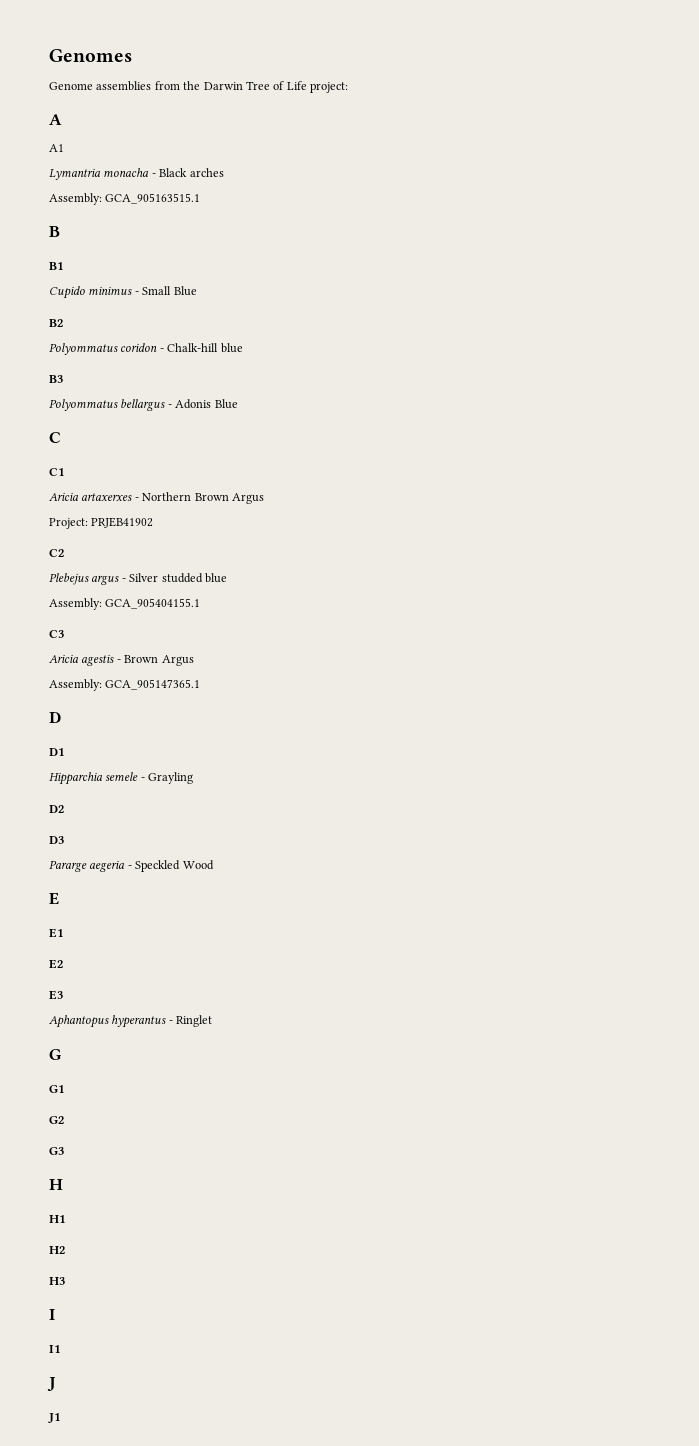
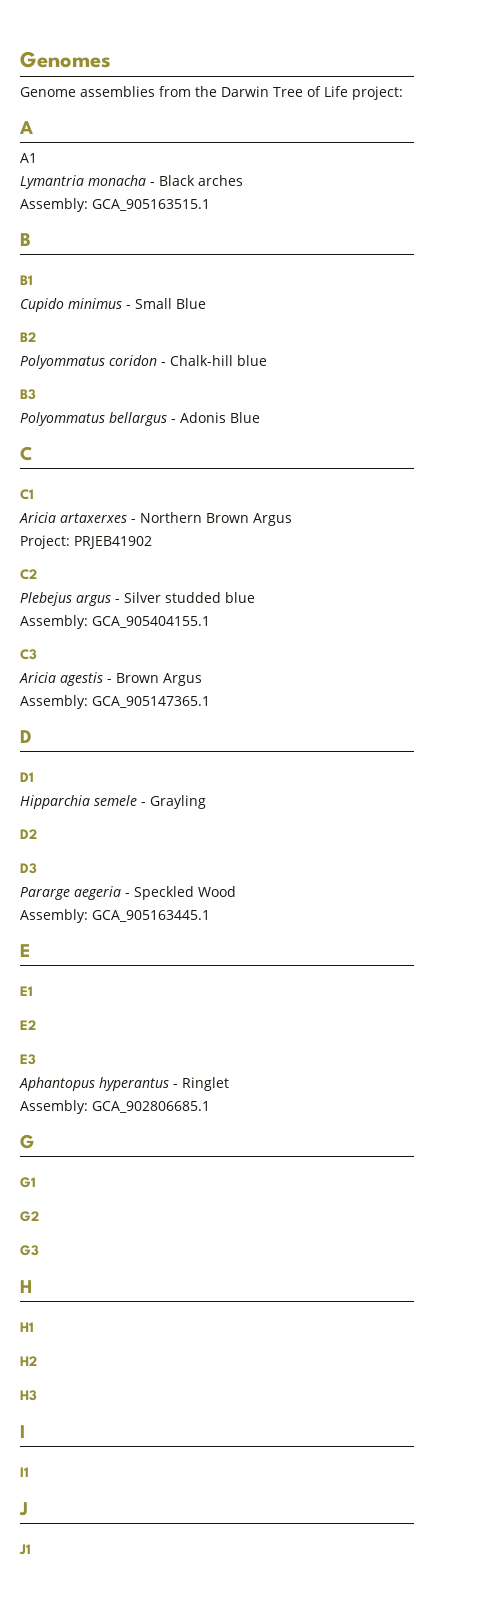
+ Assembly: GCA_905163445.1
+ Assembly: GCA_902806685.1

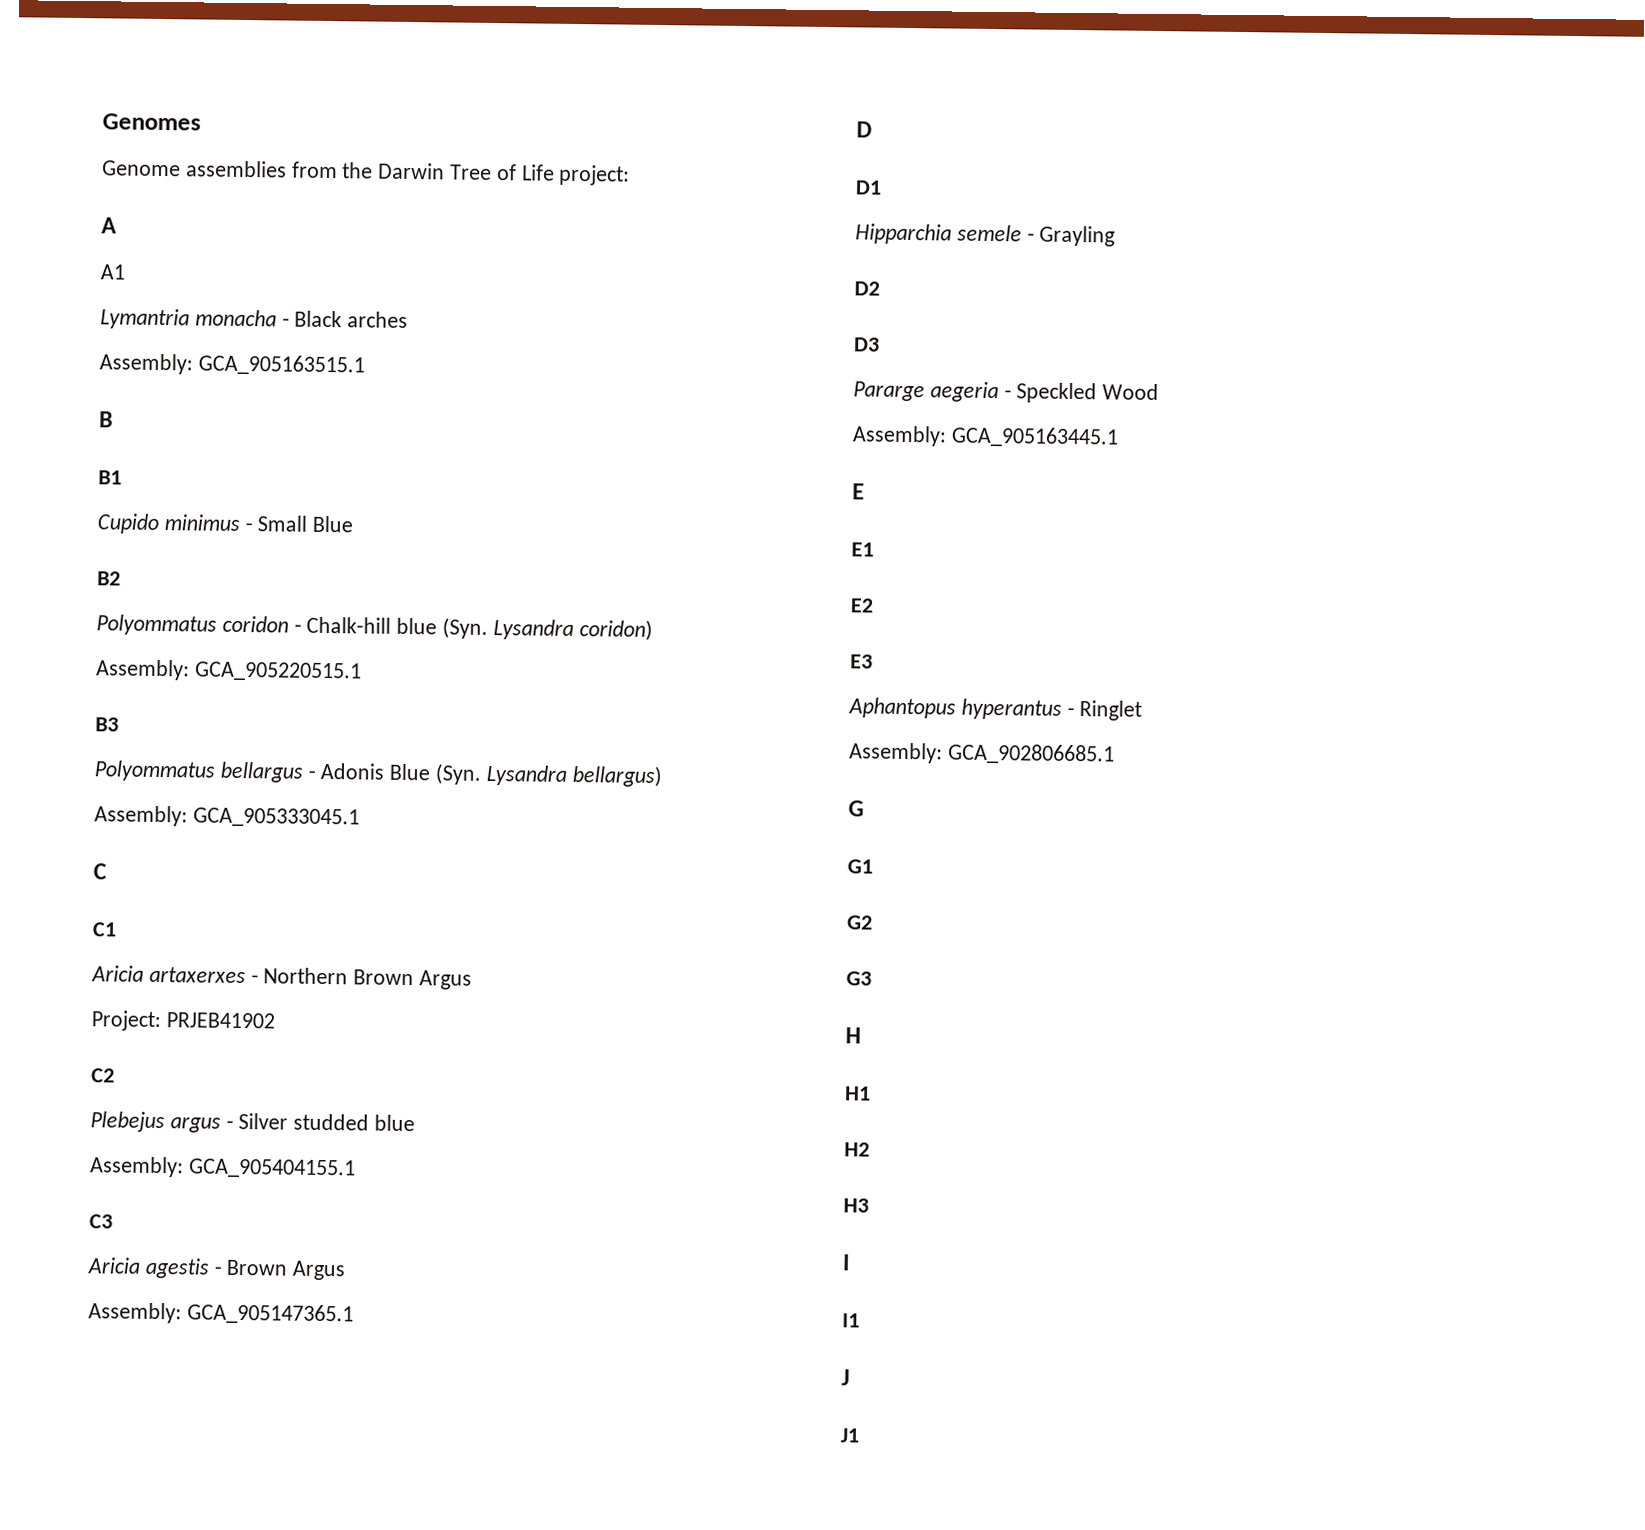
- Polyommatus coridon - Chalk-hill blue
+ Polyommatus coridon - Chalk-hill blue (Syn. Lysandra coridon)
+ Assembly: GCA_905220515.1
- Polyommatus bellargus - Adonis Blue
+ Polyommatus bellargus - Adonis Blue (Syn. Lysandra bellargus)
+ Assembly: GCA_905333045.1

